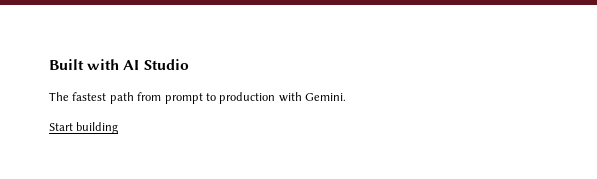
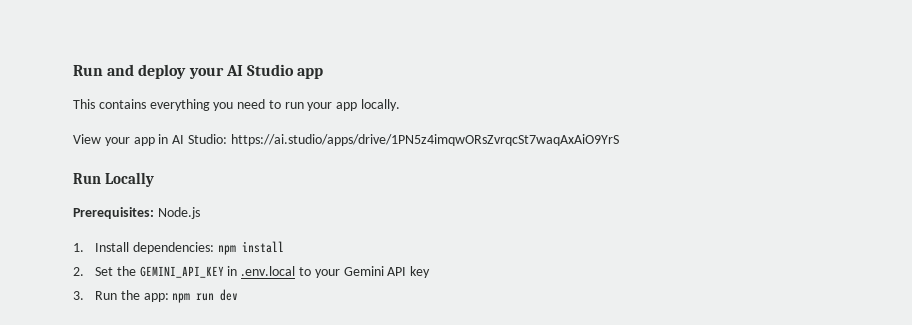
- Built with AI Studio
- The fastest path from prompt to production with Gemini.
- Start building
+ Run and deploy your AI Studio app
+ This contains everything you need to run your app locally.
+ View your app in AI Studio: https://ai.studio/apps/drive/1PN5z4imqwORsZvrqcSt7waqAxAiO9YrS
+ Run Locally
+ Prerequisites: Node.js
+ 1. Install dependencies: npm install
+ 2. Set the GEMINI_API_KEY in .env.local to your Gemini API key
+ 3. Run the app: npm run dev

